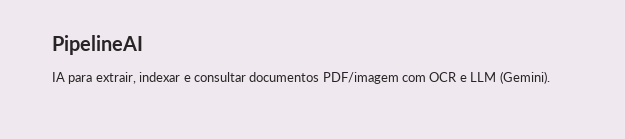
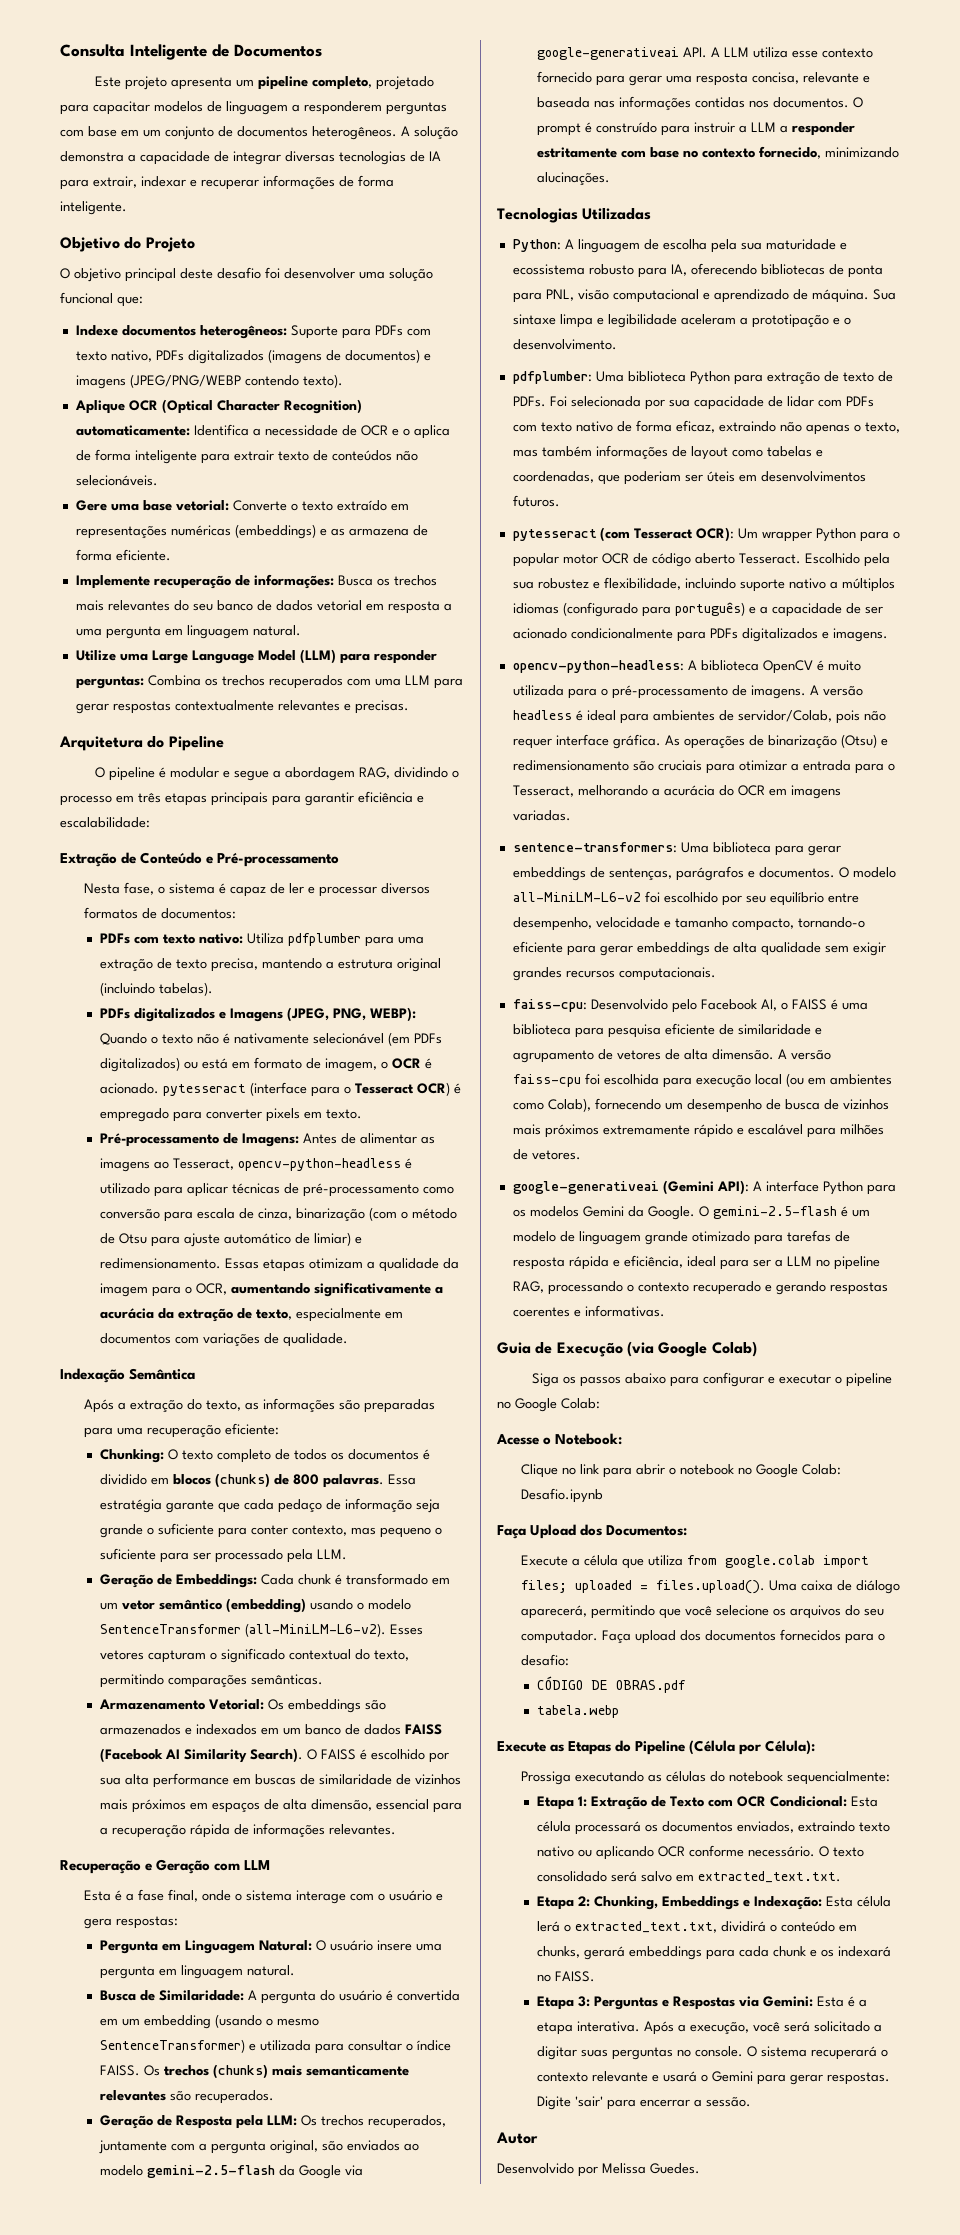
- PipelineAI
- IA para extrair, indexar e consultar documentos PDF/imagem com OCR e LLM (Gemini).
+ Consulta Inteligente de Documentos
+ Este projeto apresenta um pipeline completo, projetado para capacitar modelos de linguagem a responderem perguntas com base em um conjunto de documentos heterogêneos. A solução demonstra a capacidade de integrar diversas tecnologias de IA para extrair, indexar e recuperar informações de forma inteligente.
+ Objetivo do Projeto
+ O objetivo principal deste desafio foi desenvolver uma solução funcional que:
+ Indexe documentos heterogêneos: Suporte para PDFs com texto nativo, PDFs digitalizados (imagens de documentos) e imagens (JPEG/PNG/WEBP contendo texto).
+ Aplique OCR (Optical Character Recognition) automaticamente: Identifica a necessidade de OCR e o aplica de forma inteligente para extrair texto de conteúdos não selecionáveis.
+ Gere uma base vetorial: Converte o texto extraído em representações numéricas (embeddings) e as armazena de forma eficiente.
+ Implemente recuperação de informações: Busca os trechos mais relevantes do seu banco de dados vetorial em resposta a uma pergunta em linguagem natural.
+ Utilize uma Large Language Model (LLM) para responder perguntas: Combina os trechos recuperados com uma LLM para gerar respostas contextualmente relevantes e precisas.
+ Arquitetura do Pipeline
+ O pipeline é modular e segue a abordagem RAG, dividindo o processo em três etapas principais para garantir eficiência e escalabilidade:
+ Extração de Conteúdo e Pré-processamento
+ Nesta fase, o sistema é capaz de ler e processar diversos formatos de documentos:
+ PDFs com texto nativo: Utiliza pdfplumber para uma extração de texto precisa, mantendo a estrutura original (incluindo tabelas).
+ PDFs digitalizados e Imagens (JPEG, PNG, WEBP): Quando o texto não é nativamente selecionável (em PDFs digitalizados) ou está em formato de imagem, o OCR é acionado. pytesseract (interface para o Tesseract OCR) é empregado para converter pixels em texto.
+ Pré-processamento de Imagens: Antes de alimentar as imagens ao Tesseract, opencv-python-headless é utilizado para aplicar técnicas de pré-processamento como conversão para escala de cinza, binarização (com o método de Otsu para ajuste automático de limiar) e redimensionamento. Essas etapas otimizam a qualidade da imagem para o OCR, aumentando significativamente a acurácia da extração de texto, especialmente em documentos com variações de qualidade.
+ Indexação Semântica
+ Após a extração do texto, as informações são preparadas para uma recuperação eficiente:
+ Chunking: O texto completo de todos os documentos é dividido em blocos (chunks) de 800 palavras. Essa estratégia garante que cada pedaço de informação seja grande o suficiente para conter contexto, mas pequeno o suficiente para ser processado pela LLM.
+ Geração de Embeddings: Cada chunk é transformado em um vetor semântico (embedding) usando o modelo SentenceTransformer (all-MiniLM-L6-v2). Esses vetores capturam o significado contextual do texto, permitindo comparações semânticas.
+ Armazenamento Vetorial: Os embeddings são armazenados e indexados em um banco de dados FAISS (Facebook AI Similarity Search). O FAISS é escolhido por sua alta performance em buscas de similaridade de vizinhos mais próximos em espaços de alta dimensão, essencial para a recuperação rápida de informações relevantes.
+ Recuperação e Geração com LLM
+ Esta é a fase final, onde o sistema interage com o usuário e gera respostas:
+ Pergunta em Linguagem Natural: O usuário insere uma pergunta em linguagem natural.
+ Busca de Similaridade: A pergunta do usuário é convertida em um embedding (usando o mesmo SentenceTransformer) e utilizada para consultar o índice FAISS. Os trechos (chunks) mais semanticamente relevantes são recuperados.
+ Geração de Resposta pela LLM: Os trechos recuperados, juntamente com a pergunta original, são enviados ao modelo gemini-2.5-flash da Google via google-generativeai API. A LLM utiliza esse contexto fornecido para gerar uma resposta concisa, relevante e baseada nas informações contidas nos documentos. O prompt é construído para instruir a LLM a responder estritamente com base no contexto fornecido, minimizando alucinações.
+ Tecnologias Utilizadas
+ Python: A linguagem de escolha pela sua maturidade e ecossistema robusto para IA, oferecendo bibliotecas de ponta para PNL, visão computacional e aprendizado de máquina. Sua sintaxe limpa e legibilidade aceleram a prototipação e o desenvolvimento.
+ pdfplumber: Uma biblioteca Python para extração de texto de PDFs. Foi selecionada por sua capacidade de lidar com PDFs com texto nativo de forma eficaz, extraindo não apenas o texto, mas também informações de layout como tabelas e coordenadas, que poderiam ser úteis em desenvolvimentos futuros.
+ pytesseract (com Tesseract OCR): Um wrapper Python para o popular motor OCR de código aberto Tesseract. Escolhido pela sua robustez e flexibilidade, incluindo suporte nativo a múltiplos idiomas (configurado para português) e a capacidade de ser acionado condicionalmente para PDFs digitalizados e imagens.
+ opencv-python-headless: A biblioteca OpenCV é muito utilizada para o pré-processamento de imagens. A versão headless é ideal para ambientes de servidor/Colab, pois não requer interface gráfica. As operações de binarização (Otsu) e redimensionamento são cruciais para otimizar a entrada para o Tesseract, melhorando a acurácia do OCR em imagens variadas.
+ sentence-transformers: Uma biblioteca para gerar embeddings de sentenças, parágrafos e documentos. O modelo all-MiniLM-L6-v2 foi escolhido por seu equilíbrio entre desempenho, velocidade e tamanho compacto, tornando-o eficiente para gerar embeddings de alta qualidade sem exigir grandes recursos computacionais.
+ faiss-cpu: Desenvolvido pelo Facebook AI, o FAISS é uma biblioteca para pesquisa eficiente de similaridade e agrupamento de vetores de alta dimensão. A versão faiss-cpu foi escolhida para execução local (ou em ambientes como Colab), fornecendo um desempenho de busca de vizinhos mais próximos extremamente rápido e escalável para milhões de vetores.
+ google-generativeai (Gemini API): A interface Python para os modelos Gemini da Google. O gemini-2.5-flash é um modelo de linguagem grande otimizado para tarefas de resposta rápida e eficiência, ideal para ser a LLM no pipeline RAG, processando o contexto recuperado e gerando respostas coerentes e informativas.
+ Guia de Execução (via Google Colab)
+ Siga os passos abaixo para configurar e executar o pipeline no Google Colab:
+ Acesse o Notebook:
+ Clique no link para abrir o notebook no Google Colab: Desafio.ipynb
+ Faça Upload dos Documentos:
+ Execute a célula que utiliza from google.colab import files; uploaded = files.upload(). Uma caixa de diálogo aparecerá, permitindo que você selecione os arquivos do seu computador. Faça upload dos documentos fornecidos para o desafio:
+ CÓDIGO DE OBRAS.pdf
+ tabela.webp
+ Execute as Etapas do Pipeline (Célula por Célula):
+ Prossiga executando as células do notebook sequencialmente:
+ Etapa 1: Extração de Texto com OCR Condicional: Esta célula processará os documentos enviados, extraindo texto nativo ou aplicando OCR conforme necessário. O texto consolidado será salvo em extracted_text.txt.
+ Etapa 2: Chunking, Embeddings e Indexação: Esta célula lerá o extracted_text.txt, dividirá o conteúdo em chunks, gerará embeddings para cada chunk e os indexará no FAISS.
+ Etapa 3: Perguntas e Respostas via Gemini: Esta é a etapa interativa. Após a execução, você será solicitado a digitar suas perguntas no console. O sistema recuperará o contexto relevante e usará o Gemini para gerar respostas. Digite 'sair' para encerrar a sessão.
+ Autor
+ Desenvolvido por Melissa Guedes.

